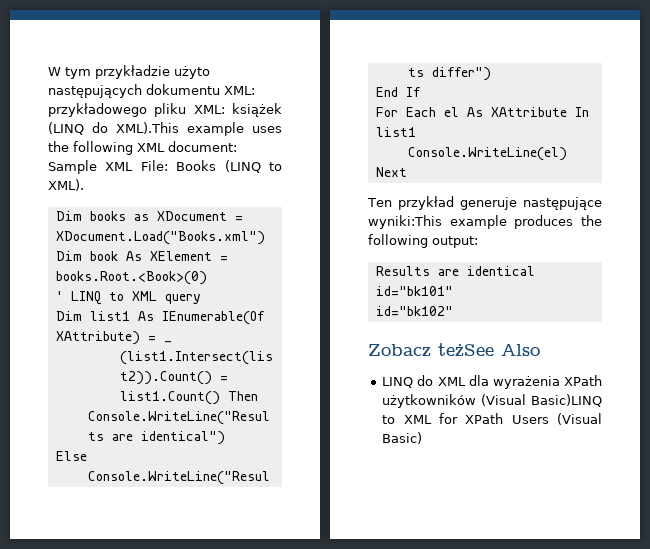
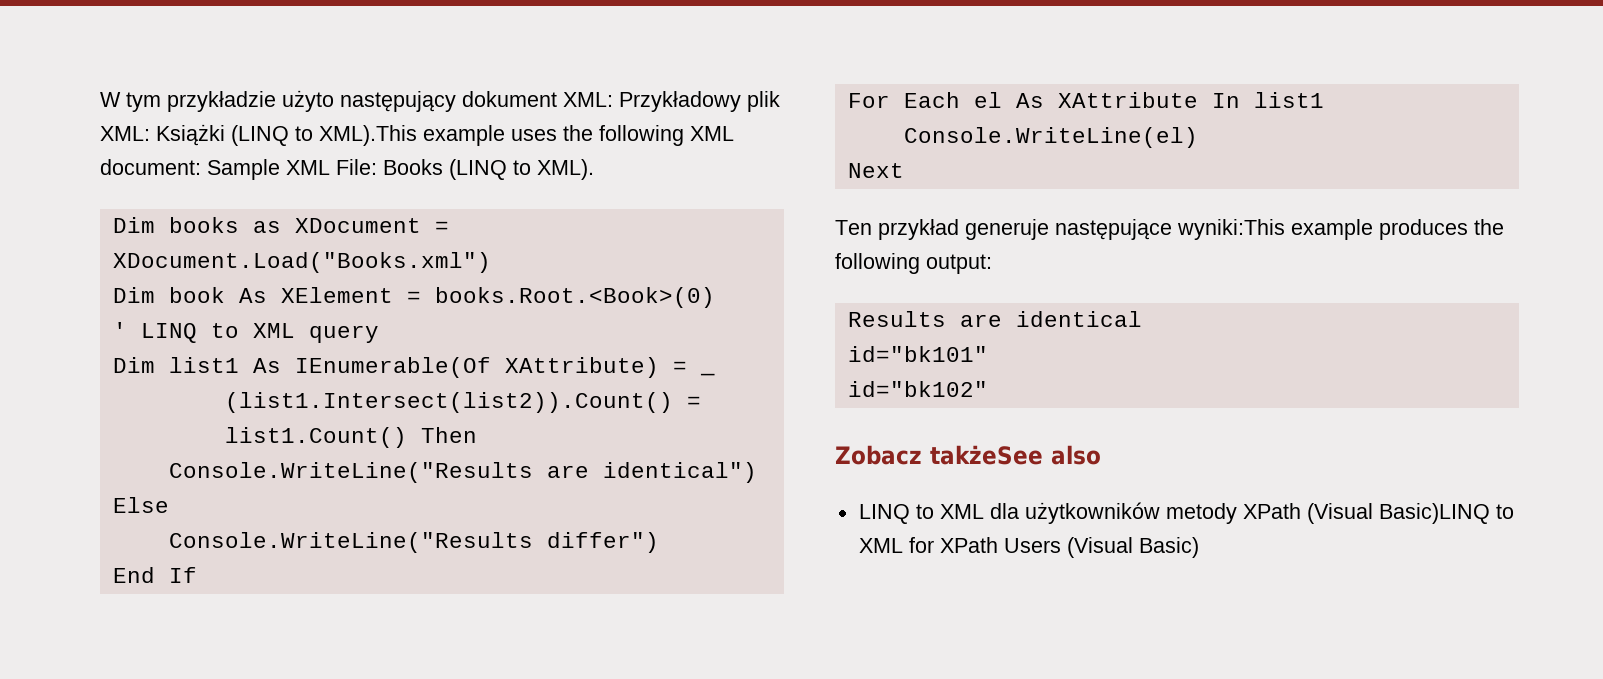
- W tym przykładzie użyto następujących dokumentu XML: przykładowego pliku XML: książek (LINQ do XML).This example uses the following XML document: Sample XML File: Books (LINQ to XML).
+ W tym przykładzie użyto następujący dokument XML: Przykładowy plik XML: Książki (LINQ to XML).This example uses the following XML document: Sample XML File: Books (LINQ to XML).
- Zobacz teżSee Also
- LINQ do XML dla wyrażenia XPath użytkowników (Visual Basic)LINQ to XML for XPath Users (Visual Basic)
+ Zobacz takżeSee also
+ LINQ to XML dla użytkowników metody XPath (Visual Basic)LINQ to XML for XPath Users (Visual Basic)

